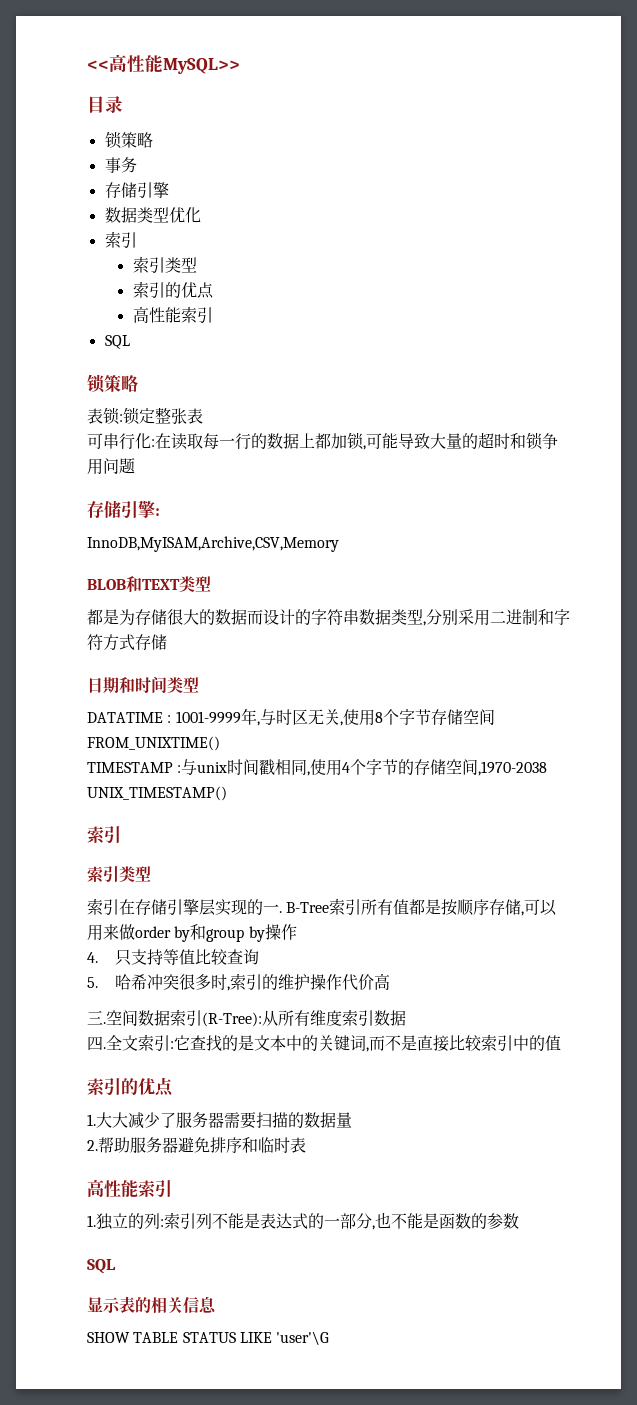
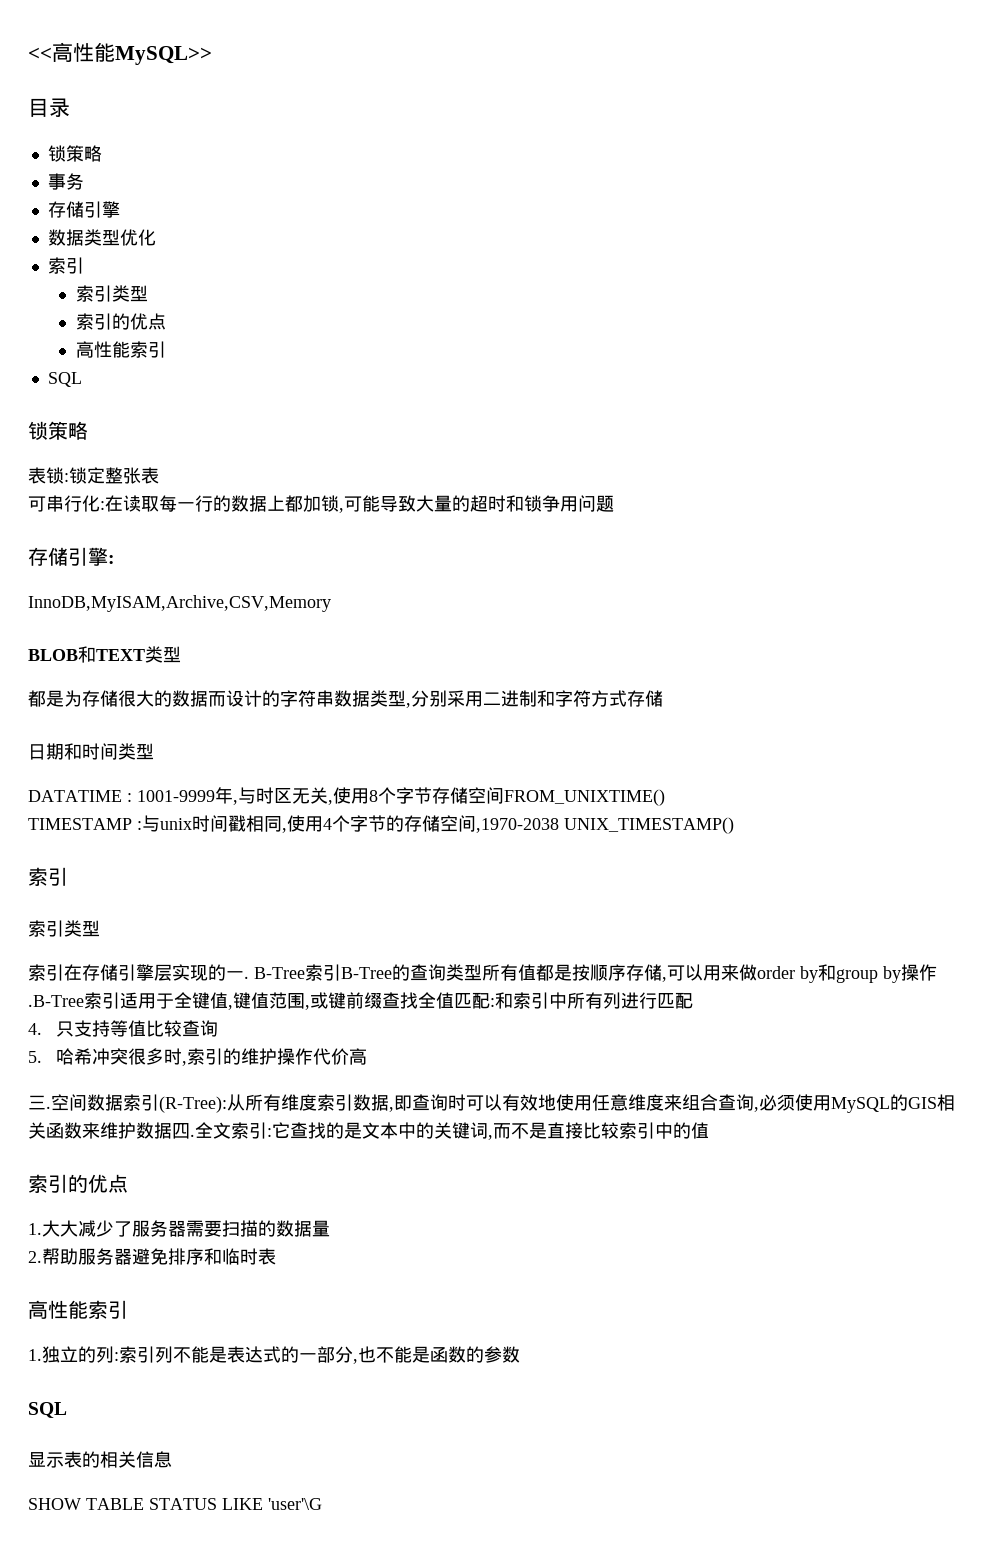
- B-Tree索引所有值都是按顺序存储,可以用来做order by和group by操作
+ B-Tree索引B-Tree的查询类型所有值都是按顺序存储,可以用来做order by和group by操作.B-Tree索引适用于全键值,键值范围,或键前缀查找全值匹配:和索引中所有列进行匹配
- 空间数据索引(R-Tree):从所有维度索引数据
- 四.
+ 空间数据索引(R-Tree):从所有维度索引数据,即查询时可以有效地使用任意维度来组合查询,必须使用MySQL的GIS相关函数来维护数据四.

